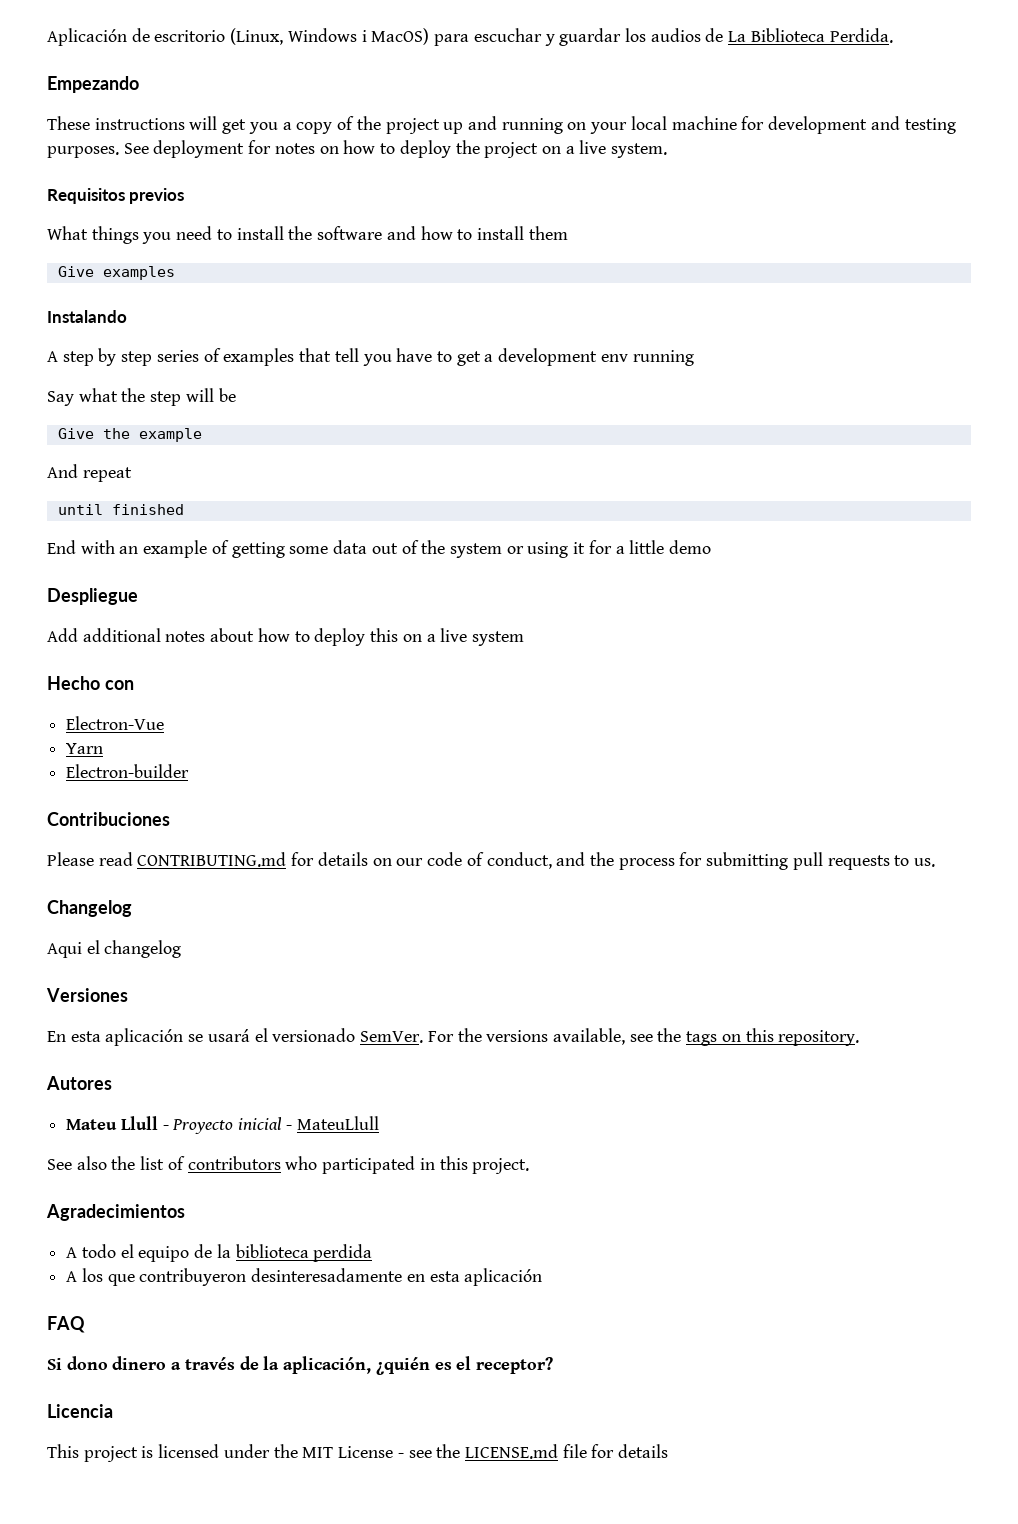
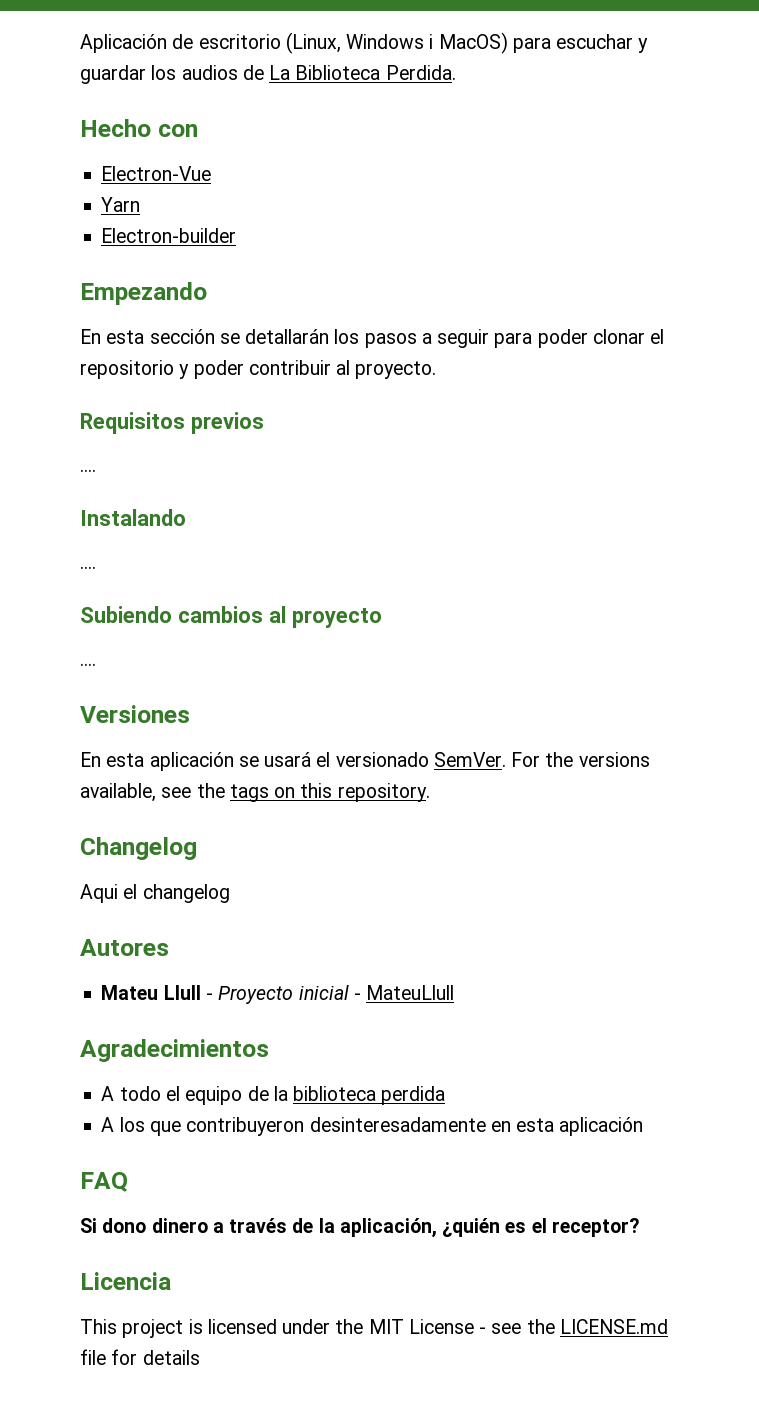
- Empezando
- These instructions will get you a copy of the project up and running on your local machine for development and testing purposes. See deployment for notes on how to deploy the project on a live system.
- Requisitos previos
- What things you need to install the software and how to install them
- Give examples
- Instalando
- A step by step series of examples that tell you have to get a development env running
- Say what the step will be
- Give the example
- And repeat
- until finished
- End with an example of getting some data out of the system or using it for a little demo
- Despliegue
- Add additional notes about how to deploy this on a live system
- Contribuciones
- Please read CONTRIBUTING.md for details on our code of conduct, and the process for submitting pull requests to us.
- Changelog
- Aqui el changelog
+ Empezando
+ En esta sección se detallarán los pasos a seguir para poder clonar el repositorio y poder contribuir al proyecto.
+ Requisitos previos
+ ....
+ Instalando
+ ....
+ Subiendo cambios al proyecto
+ ....
+ Changelog
+ Aqui el changelog
- See also the list of contributors who participated in this project.

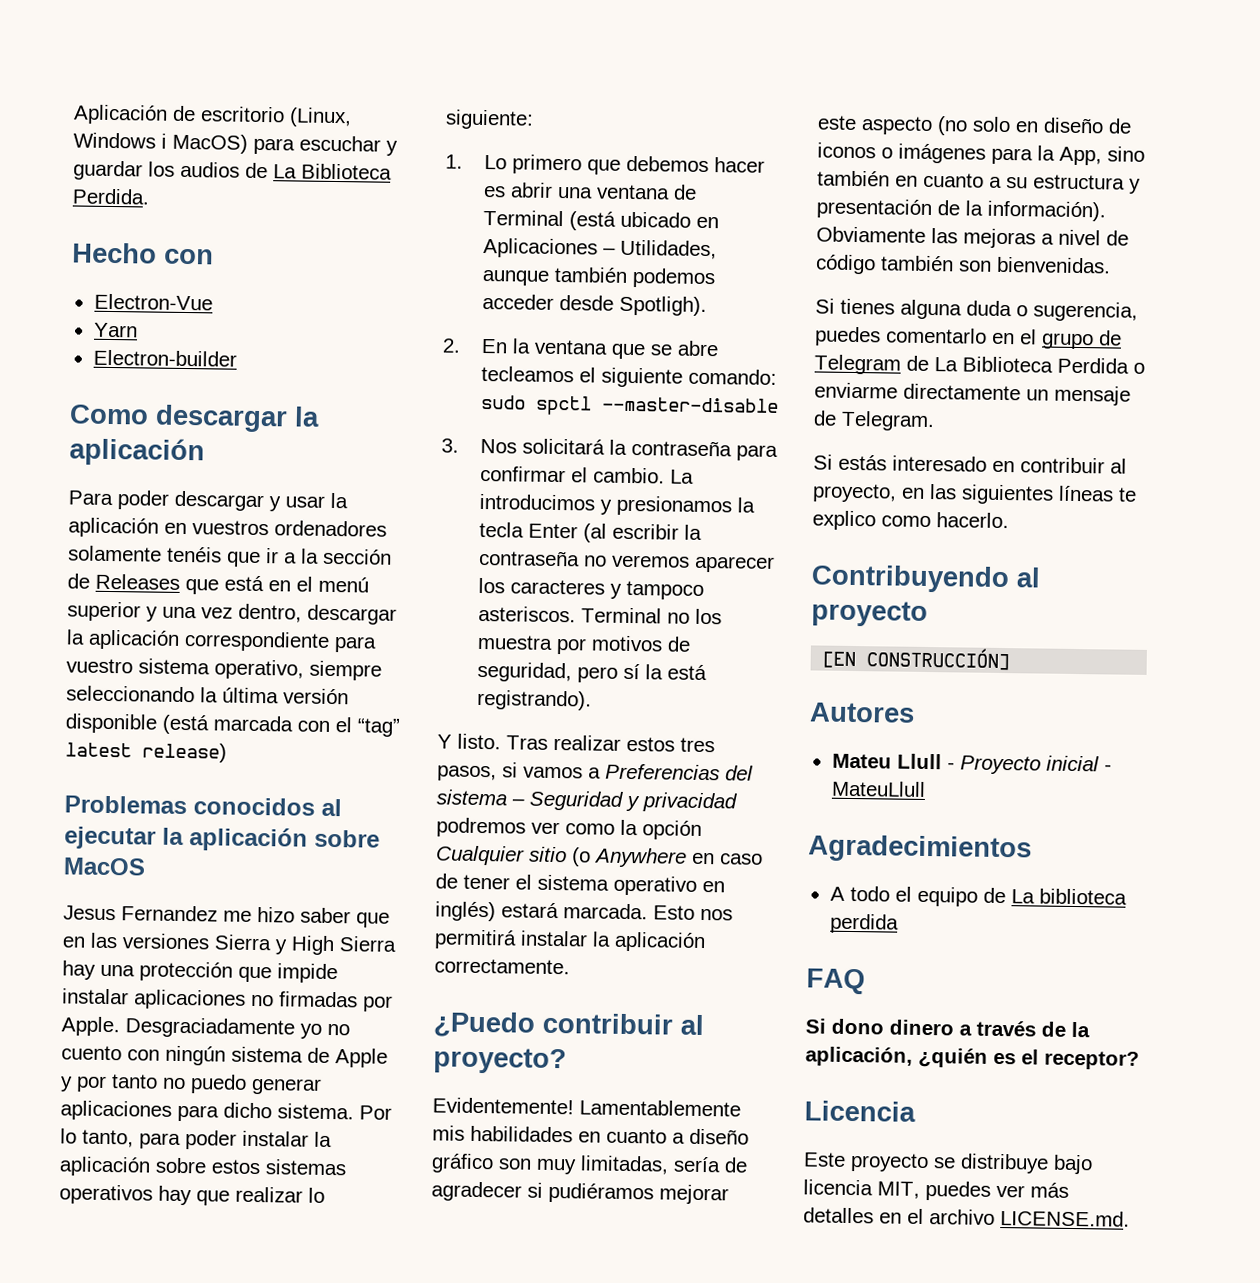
- Empezando
- En esta sección se detallarán los pasos a seguir para poder clonar el repositorio y poder contribuir al proyecto.
- Requisitos previos
- ....
- Instalando
- ....
- Subiendo cambios al proyecto
- ....
- Versiones
- En esta aplicación se usará el versionado SemVer. For the versions available, see the tags on this repository.
- Changelog
- Aqui el changelog
+ Como descargar la aplicación
+ Para poder descargar y usar la aplicación en vuestros ordenadores solamente tenéis que ir a la sección de Releases que está en el menú superior y una vez dentro, descargar la aplicación correspondiente para vuestro sistema operativo, siempre seleccionando la última versión disponible (está marcada con el “tag” latest release)
+ Problemas conocidos al ejecutar la aplicación sobre MacOS
+ Jesus Fernandez me hizo saber que en las versiones Sierra y High Sierra hay una protección que impide instalar aplicaciones no firmadas por Apple. Desgraciadamente yo no cuento con ningún sistema de Apple y por tanto no puedo generar aplicaciones para dicho sistema. Por lo tanto, para poder instalar la aplicación sobre estos sistemas operativos hay que realizar lo siguiente:
+ 1. Lo primero que debemos hacer es abrir una ventana de Terminal (está ubicado en Aplicaciones – Utilidades, aunque también podemos acceder desde Spotligh).
+ 2. En la ventana que se abre tecleamos el siguiente comando: sudo spctl --master-disable
+ 3. Nos solicitará la contraseña para confirmar el cambio. La introducimos y presionamos la tecla Enter (al escribir la contraseña no veremos aparecer los caracteres y tampoco asteriscos. Terminal no los muestra por motivos de seguridad, pero sí la está registrando).
+ Y listo. Tras realizar estos tres pasos, si vamos a Preferencias del sistema – Seguridad y privacidad podremos ver como la opción Cualquier sitio (o Anywhere en caso de tener el sistema operativo en inglés) estará marcada. Esto nos permitirá instalar la aplicación correctamente.
+ ¿Puedo contribuir al proyecto?
+ Evidentemente! Lamentablemente mis habilidades en cuanto a diseño gráfico son muy limitadas, sería de agradecer si pudiéramos mejorar este aspecto (no solo en diseño de iconos o imágenes para la App, sino también en cuanto a su estructura y presentación de la información). Obviamente las mejoras a nivel de código también son bienvenidas.
+ Si tienes alguna duda o sugerencia, puedes comentarlo en el grupo de Telegram de La Biblioteca Perdida o enviarme directamente un mensaje de Telegram.
+ Si estás interesado en contribuir al proyecto, en las siguientes líneas te explico como hacerlo.
+ Contribuyendo al proyecto
+ [EN CONSTRUCCIÓN]
- A todo el equipo de la biblioteca perdida
+ A todo el equipo de La biblioteca perdida
- A los que contribuyeron desinteresadamente en esta aplicación
- This project is licensed under the MIT License - see the LICENSE.md file for details
+ Este proyecto se distribuye bajo licencia MIT, puedes ver más detalles en el archivo LICENSE.md.

